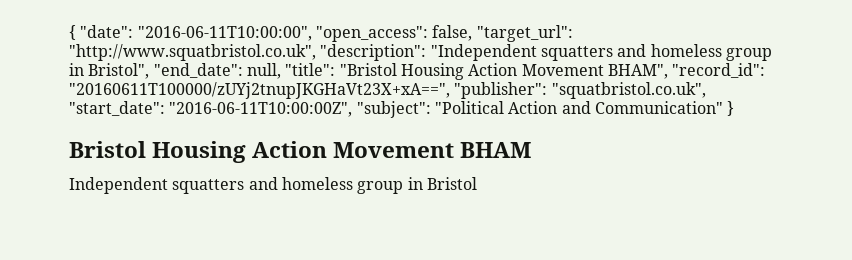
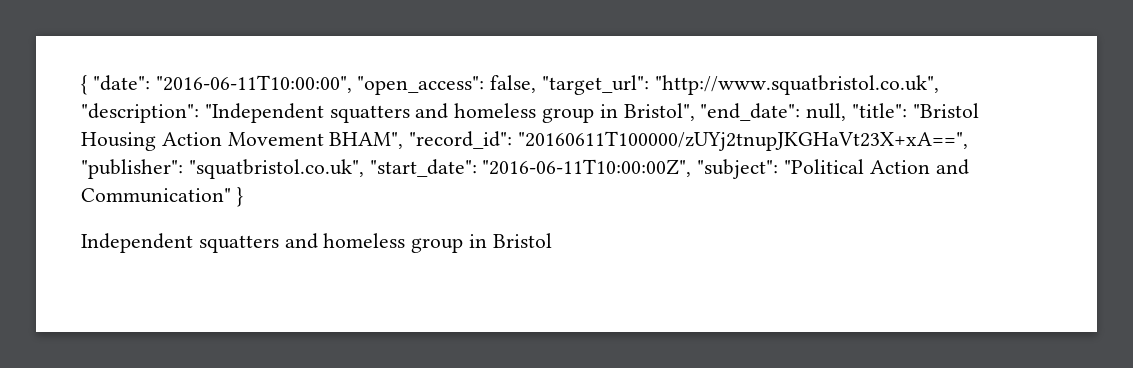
- Bristol Housing Action Movement BHAM

